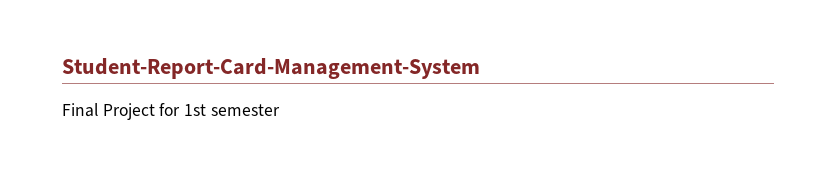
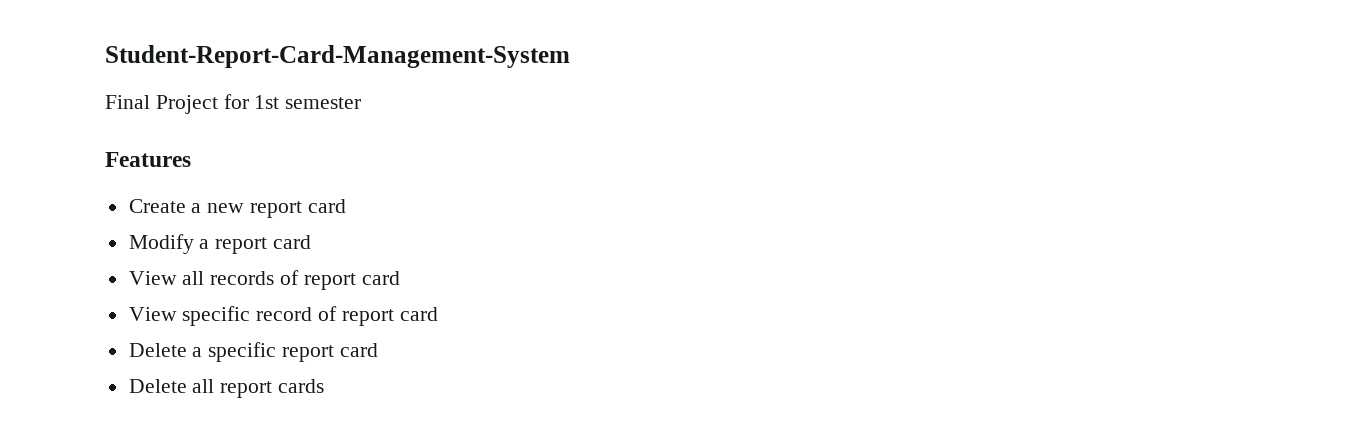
+ Features
+ Create a new report card
+ Modify a report card
+ View all records of report card
+ View specific record of report card
+ Delete a specific report card
+ Delete all report cards

